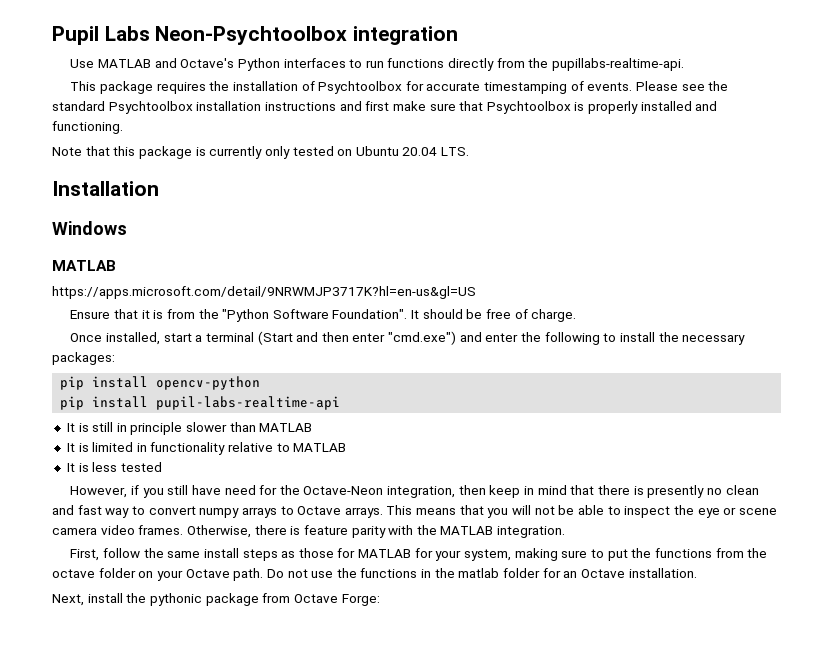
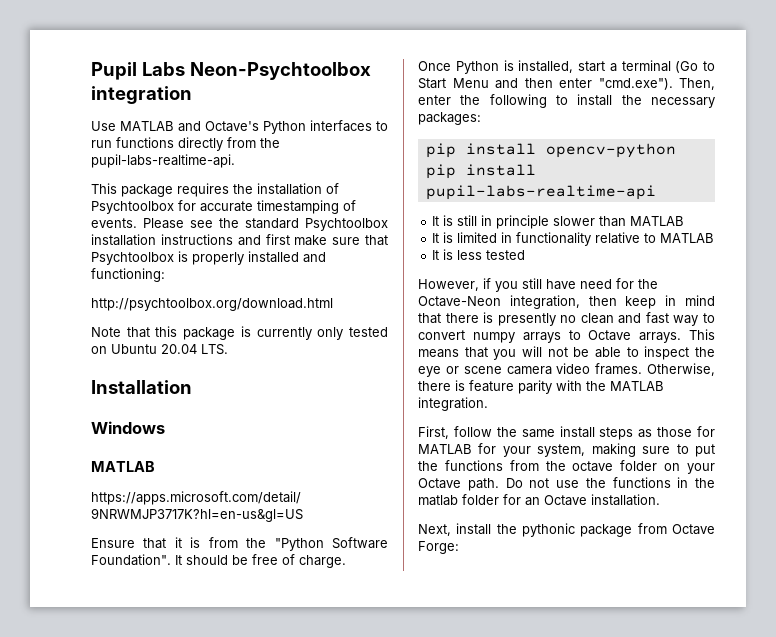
- Use MATLAB and Octave's Python interfaces to run functions directly from the pupillabs-realtime-api.
+ Use MATLAB and Octave's Python interfaces to run functions directly from the pupil-labs-realtime-api.
- Please see the standard Psychtoolbox installation instructions and first make sure that Psychtoolbox is properly installed and functioning.
+ Please see the standard Psychtoolbox installation instructions and first make sure that Psychtoolbox is properly installed and functioning:
+ http://psychtoolbox.org/download.html
- Once installed, start a terminal (Start and then enter "cmd.exe") and enter the following to install the necessary packages:
+ Once Python is installed, start a terminal (Go to Start Menu and then enter "cmd.exe"). Then, enter the following to install the necessary packages:

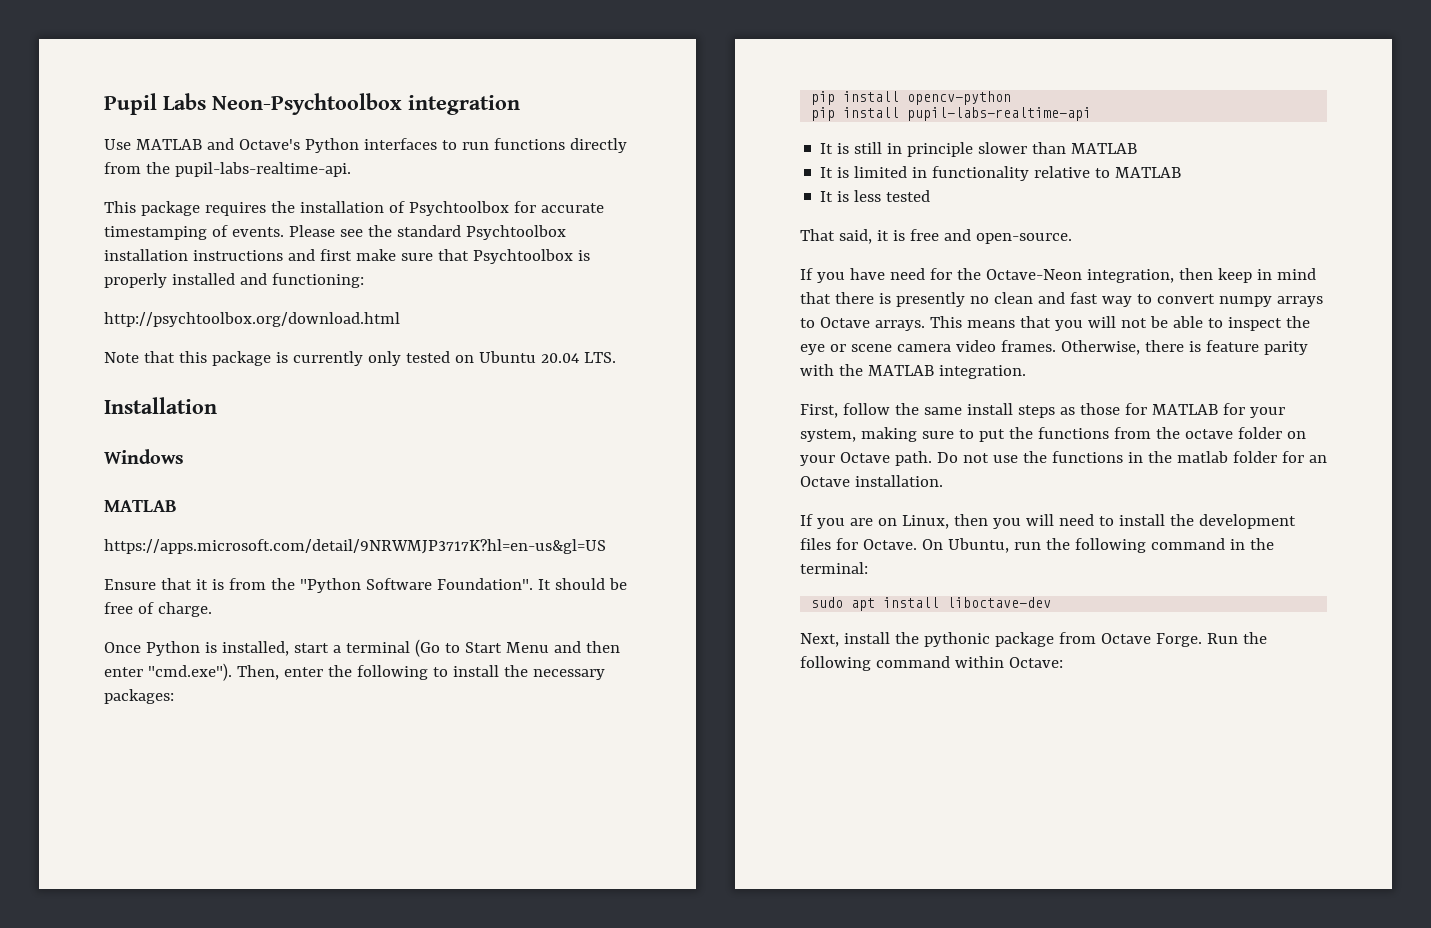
- However, if you still have need for the Octave-Neon integration, then keep in mind that there is presently no clean and fast way to convert numpy arrays to Octave arrays.
+ That said, it is free and open-source.
+ If you have need for the Octave-Neon integration, then keep in mind that there is presently no clean and fast way to convert numpy arrays to Octave arrays.
+ If you are on Linux, then you will need to install the development files for Octave. On Ubuntu, run the following command in the terminal:
+ sudo apt install liboctave-dev
- Next, install the pythonic package from Octave Forge:
+ Next, install the pythonic package from Octave Forge. Run the following command within Octave:

